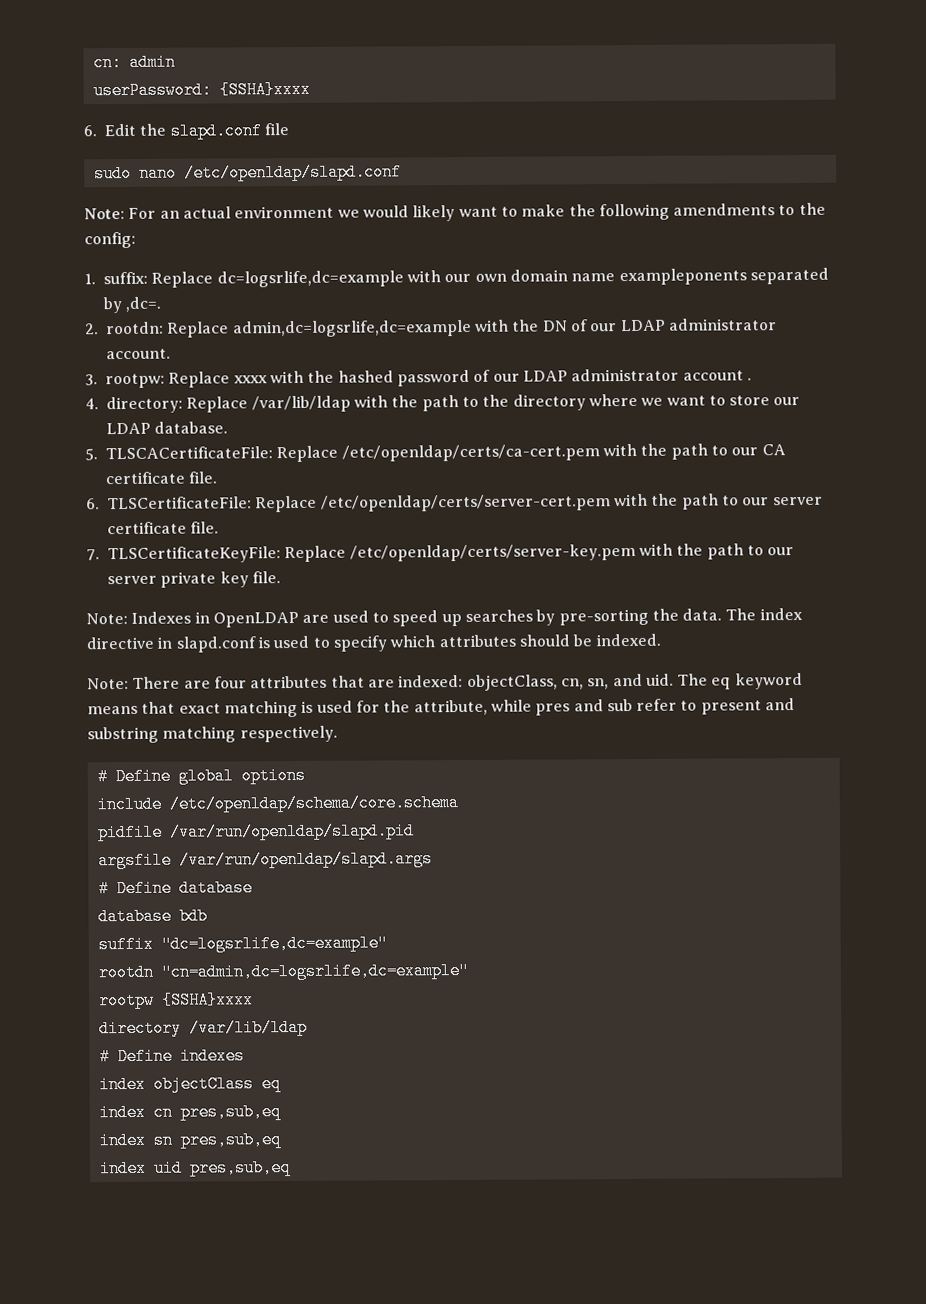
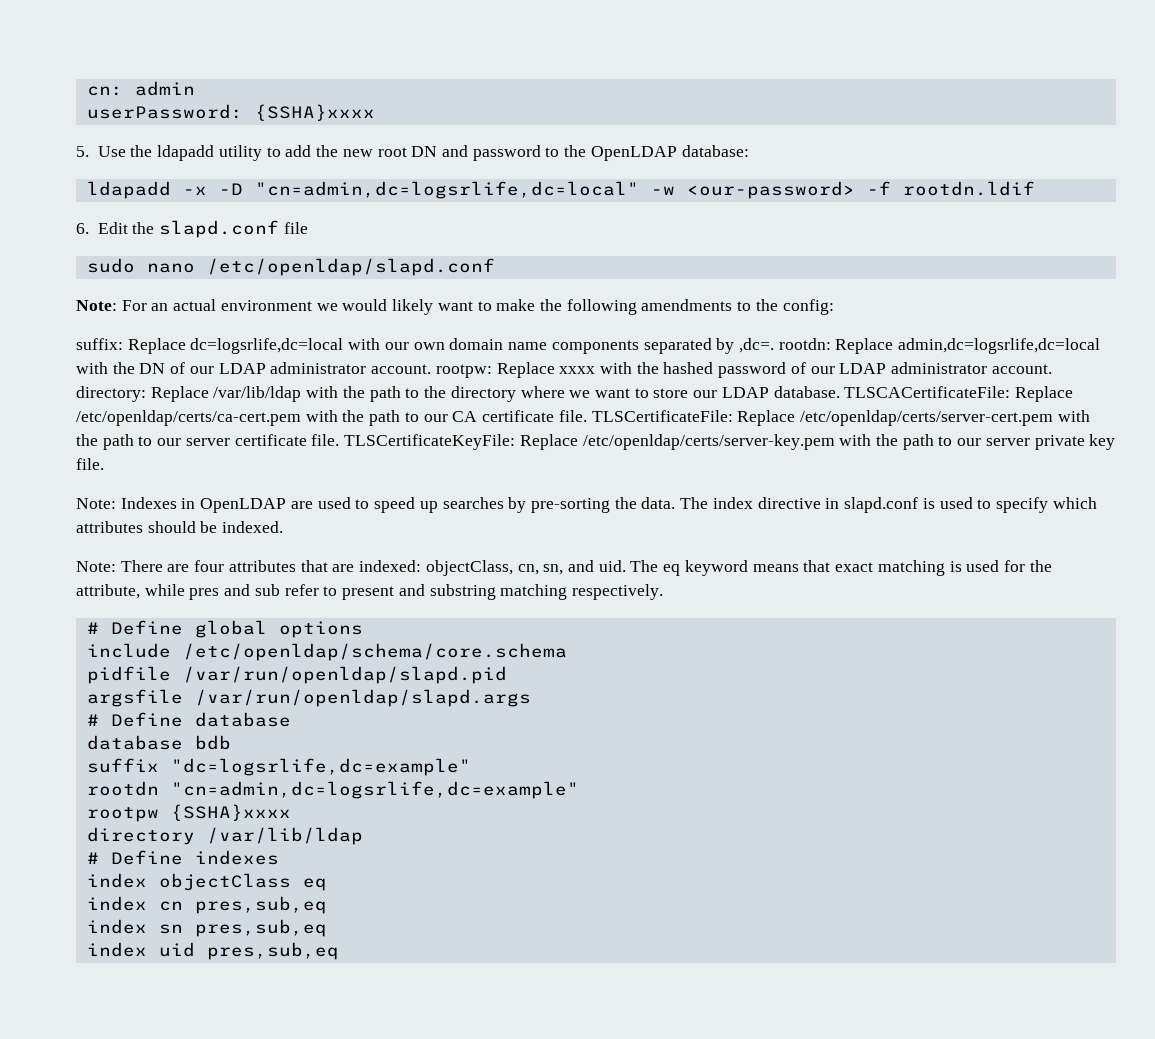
+ 5. Use the ldapadd utility to add the new root DN and password to the OpenLDAP database:
+ ldapadd -x -D "cn=admin,dc=logsrlife,dc=local" -w <our-password> -f rootdn.ldif
- 1. suffix:
+ suffix:
- Replace dc=logsrlife,dc=example with our own domain name exampleponents separated by ,dc=.
- 2. rootdn:
+ Replace dc=logsrlife,dc=local with our own domain name components separated by ,dc=. rootdn:
- Replace admin,dc=logsrlife,dc=example with the DN of our LDAP administrator account.
- 3. rootpw:
+ Replace admin,dc=logsrlife,dc=local with the DN of our LDAP administrator account. rootpw:
- Replace xxxx with the hashed password of our LDAP administrator account .
- 4. directory:
+ Replace xxxx with the hashed password of our LDAP administrator account. directory:
- Replace /var/lib/ldap with the path to the directory where we want to store our LDAP database.
- 5. TLSCACertificateFile:
+ Replace /var/lib/ldap with the path to the directory where we want to store our LDAP database. TLSCACertificateFile:
- Replace /etc/openldap/certs/ca-cert.pem with the path to our CA certificate file.
- 6. TLSCertificateFile:
+ Replace /etc/openldap/certs/ca-cert.pem with the path to our CA certificate file. TLSCertificateFile:
- Replace /etc/openldap/certs/server-cert.pem with the path to our server certificate file.
- 7. TLSCertificateKeyFile:
+ Replace /etc/openldap/certs/server-cert.pem with the path to our server certificate file. TLSCertificateKeyFile:

